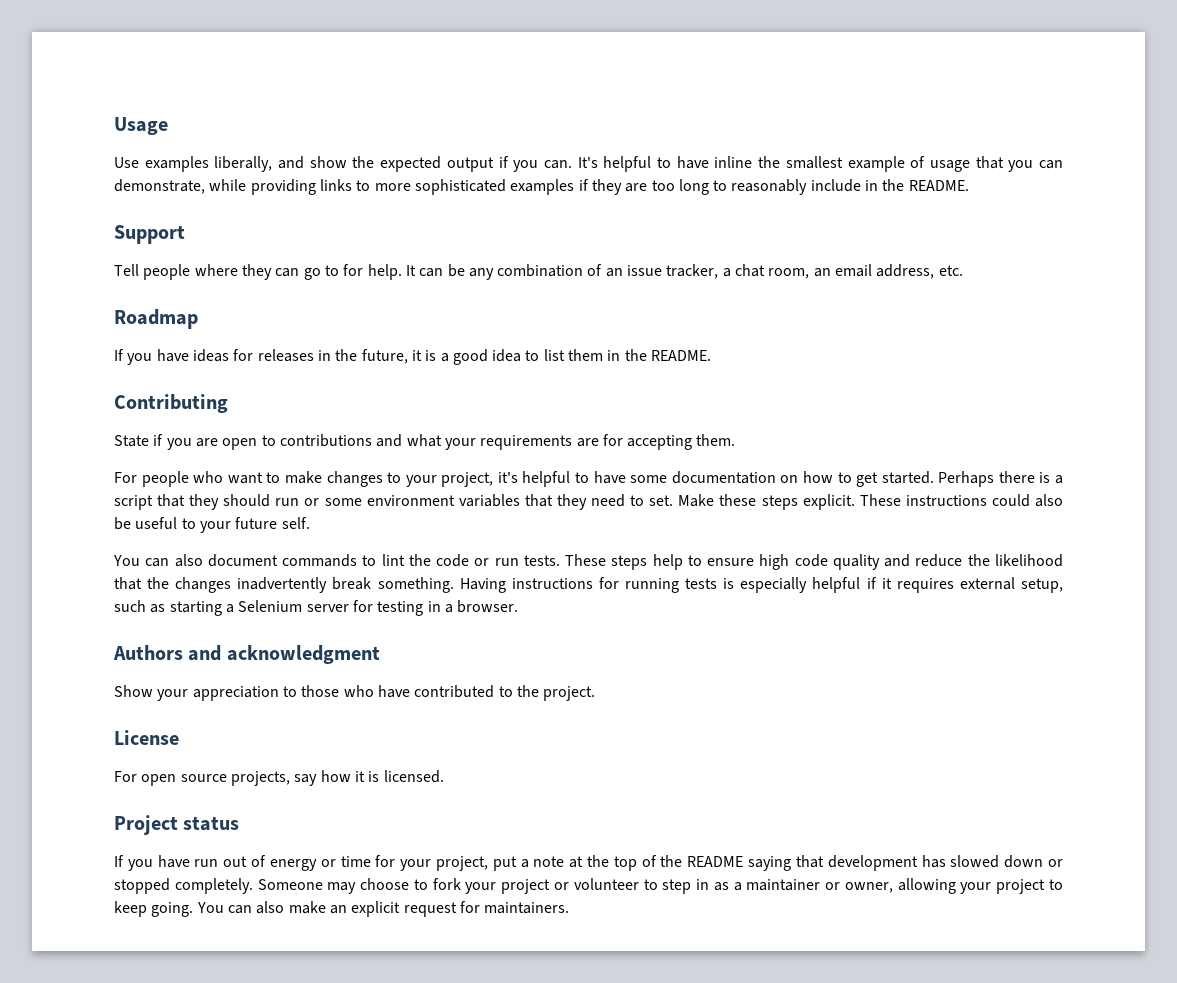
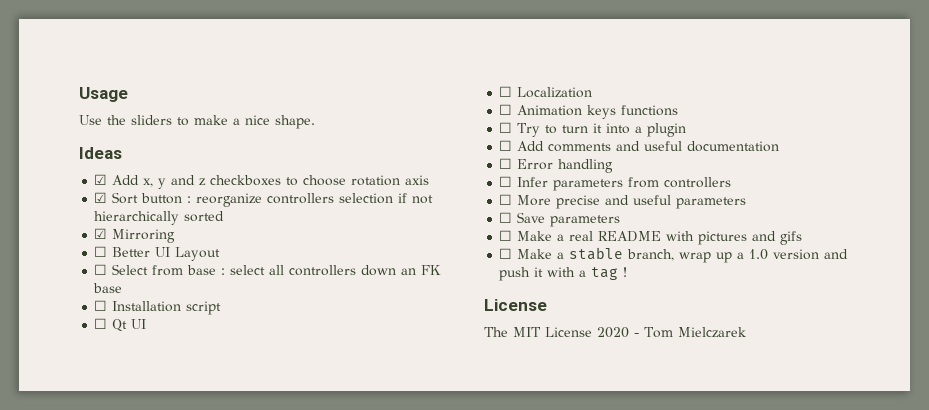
- Use examples liberally, and show the expected output if you can. It's helpful to have inline the smallest example of usage that you can demonstrate, while providing links to more sophisticated examples if they are too long to reasonably include in the README.
- Support
- Tell people where they can go to for help. It can be any combination of an issue tracker, a chat room, an email address, etc.
- Roadmap
- If you have ideas for releases in the future, it is a good idea to list them in the README.
- Contributing
- State if you are open to contributions and what your requirements are for accepting them.
- For people who want to make changes to your project, it's helpful to have some documentation on how to get started. Perhaps there is a script that they should run or some environment variables that they need to set. Make these steps explicit. These instructions could also be useful to your future self.
- You can also document commands to lint the code or run tests. These steps help to ensure high code quality and reduce the likelihood that the changes inadvertently break something. Having instructions for running tests is especially helpful if it requires external setup, such as starting a Selenium server for testing in a browser.
- Authors and acknowledgment
- Show your appreciation to those who have contributed to the project.
+ Use the sliders to make a nice shape.
+ Ideas
+ ☑ Add x, y and z checkboxes to choose rotation axis
+ ☑ Sort button : reorganize controllers selection if not hierarchically sorted
+ ☑ Mirroring
+ ☐ Better UI Layout
+ ☐ Select from base : select all controllers down an FK base
+ ☐ Installation script
+ ☐ Qt UI
+ ☐ Localization
+ ☐ Animation keys functions
+ ☐ Try to turn it into a plugin
+ ☐ Add comments and useful documentation
+ ☐ Error handling
+ ☐ Infer parameters from controllers
+ ☐ More precise and useful parameters
+ ☐ Save parameters
+ ☐ Make a real README with pictures and gifs
+ ☐ Make a stable branch, wrap up a 1.0 version and push it with a tag !
  License
- For open source projects, say how it is licensed.
- Project status
- If you have run out of energy or time for your project, put a note at the top of the README saying that development has slowed down or stopped completely. Someone may choose to fork your project or volunteer to step in as a maintainer or owner, allowing your project to keep going. You can also make an explicit request for maintainers.
+ The MIT License 2020 - Tom Mielczarek

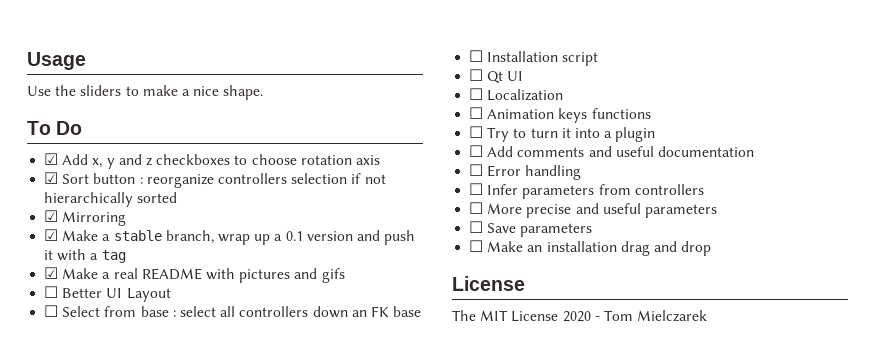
- Ideas
+ To Do
+ ☑ Make a stable branch, wrap up a 0.1 version and push it with a tag
+ ☑ Make a real README with pictures and gifs
- ☐ Make a real README with pictures and gifs
- ☐ Make a stable branch, wrap up a 1.0 version and push it with a tag !
+ ☐ Make an installation drag and drop

